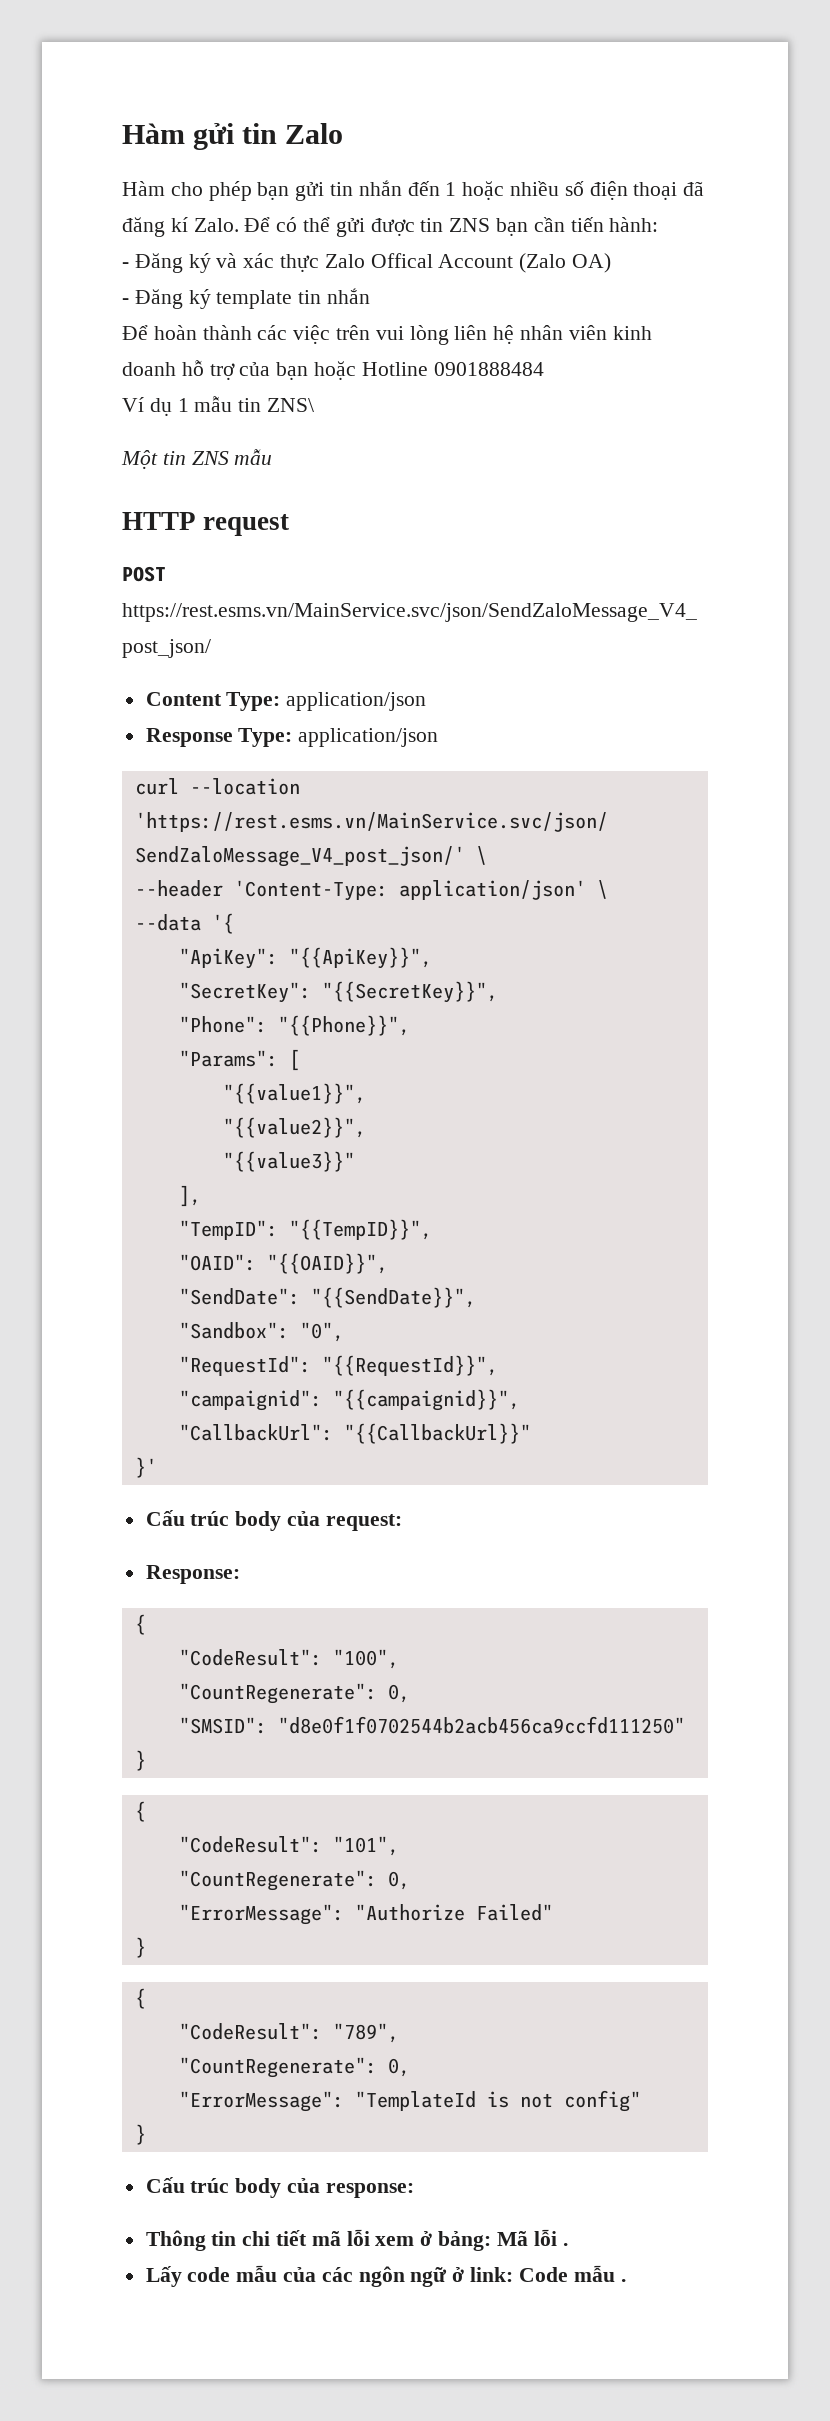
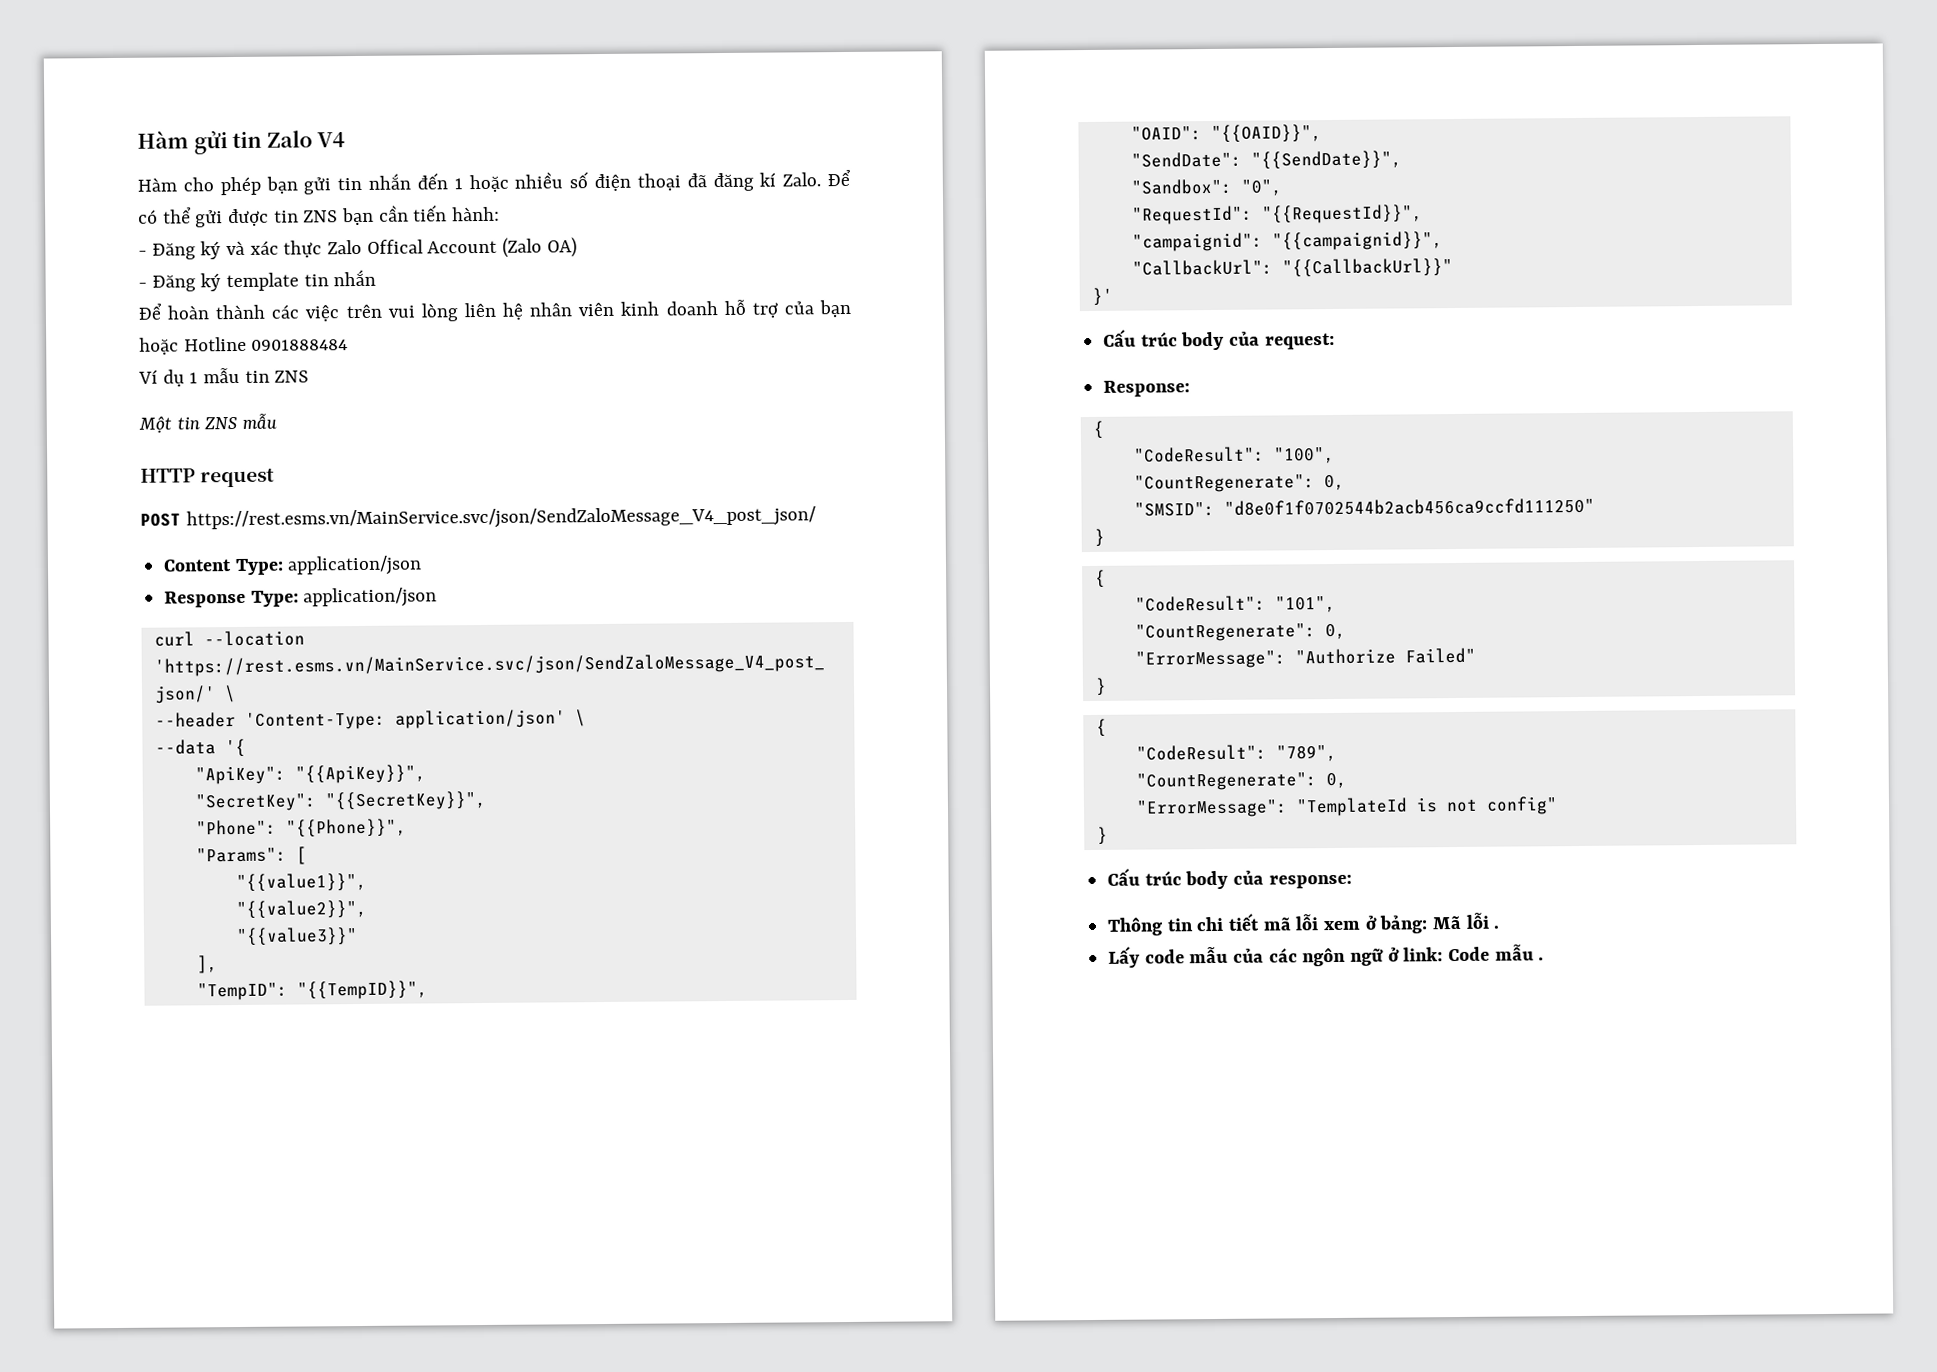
- Hàm gửi tin Zalo
+ Hàm gửi tin Zalo V4
- Ví dụ 1 mẫu tin ZNS\
+ Ví dụ 1 mẫu tin ZNS

